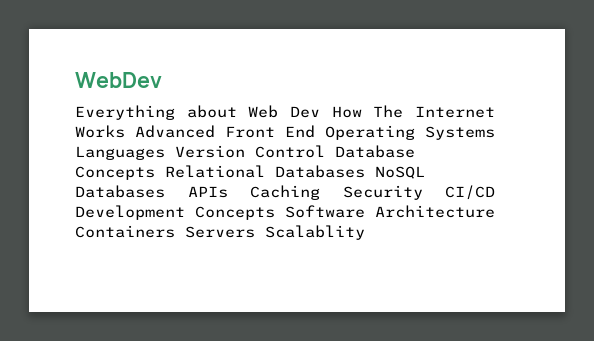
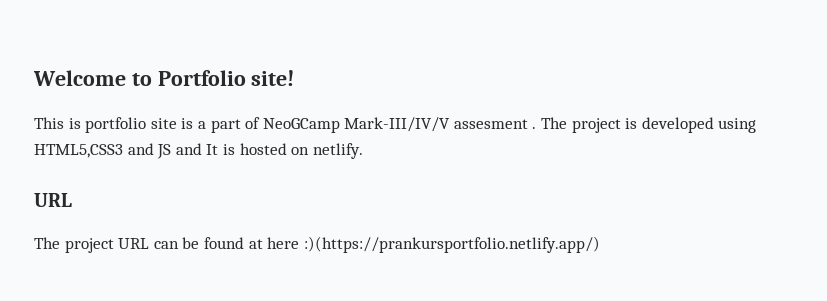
- WebDev
- Everything about Web Dev How The Internet Works Advanced Front End Operating Systems Languages Version Control Database Concepts Relational Databases NoSQL Databases APIs Caching Security CI/CD Development Concepts Software Architecture Containers Servers Scalablity
+ Welcome to Portfolio site!
+ This is portfolio site is a part of NeoGCamp Mark-III/IV/V assesment . The project is developed using HTML5,CSS3 and JS and It is hosted on netlify.
+ URL
+ The project URL can be found at here :)(https://prankursportfolio.netlify.app/)

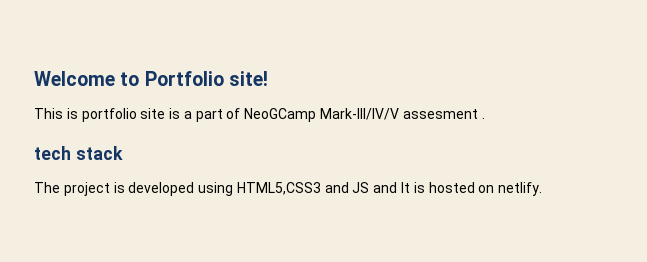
- This is portfolio site is a part of NeoGCamp Mark-III/IV/V assesment . The project is developed using HTML5,CSS3 and JS and It is hosted on netlify.
- URL
- The project URL can be found at here :)(https://prankursportfolio.netlify.app/)
+ This is portfolio site is a part of NeoGCamp Mark-III/IV/V assesment .
+ tech stack
+ The project is developed using HTML5,CSS3 and JS and It is hosted on netlify.

